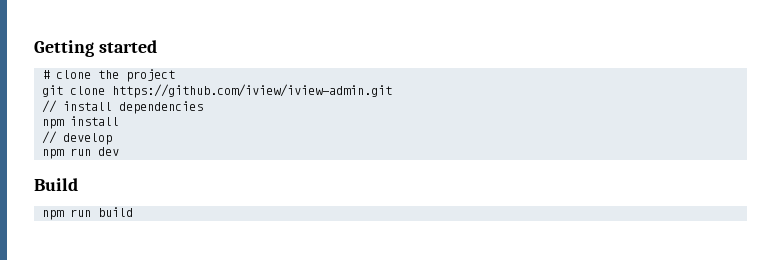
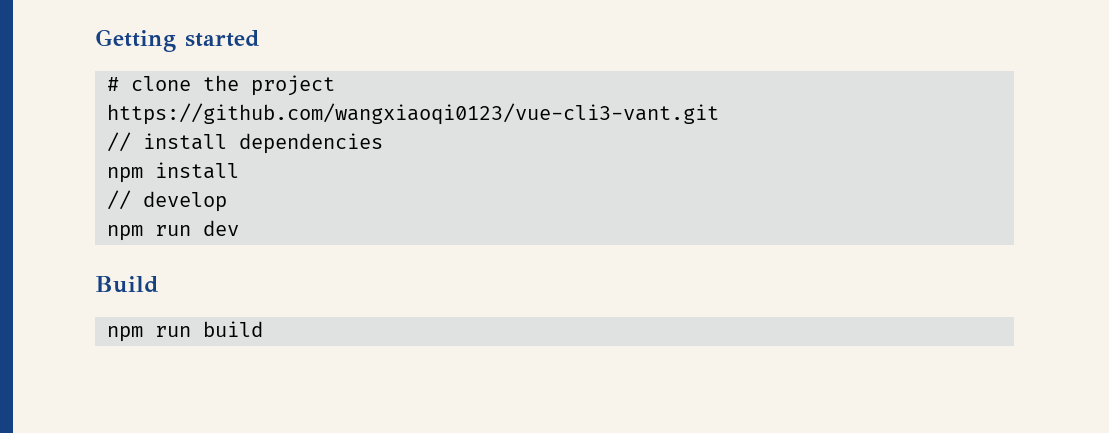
- git clone https://github.com/iview/iview-admin.git
+ https://github.com/wangxiaoqi0123/vue-cli3-vant.git

